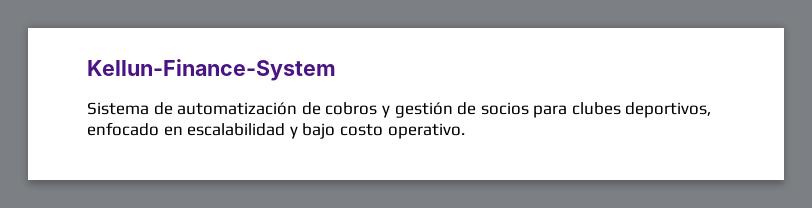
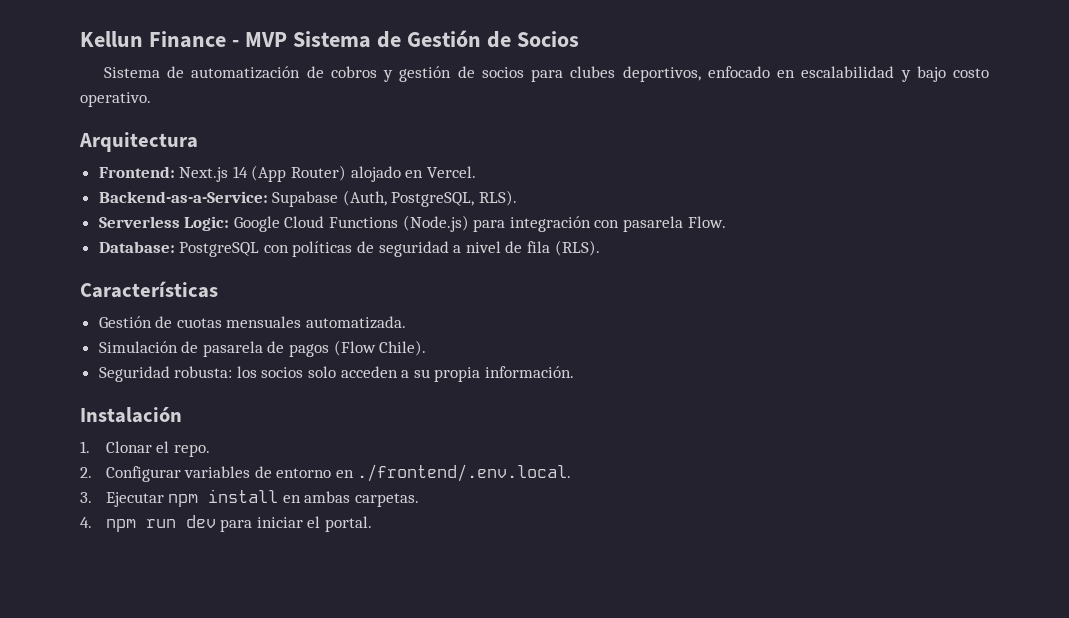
- Kellun-Finance-System
+ Kellun Finance - MVP Sistema de Gestión de Socios
+ Arquitectura
+ Frontend: Next.js 14 (App Router) alojado en Vercel.
+ Backend-as-a-Service: Supabase (Auth, PostgreSQL, RLS).
+ Serverless Logic: Google Cloud Functions (Node.js) para integración con pasarela Flow.
+ Database: PostgreSQL con políticas de seguridad a nivel de fila (RLS).
+ Características
+ Gestión de cuotas mensuales automatizada.
+ Simulación de pasarela de pagos (Flow Chile).
+ Seguridad robusta: los socios solo acceden a su propia información.
+ Instalación
+ 1. Clonar el repo.
+ 2. Configurar variables de entorno en ./frontend/.env.local.
+ 3. Ejecutar npm install en ambas carpetas.
+ 4. npm run dev para iniciar el portal.

